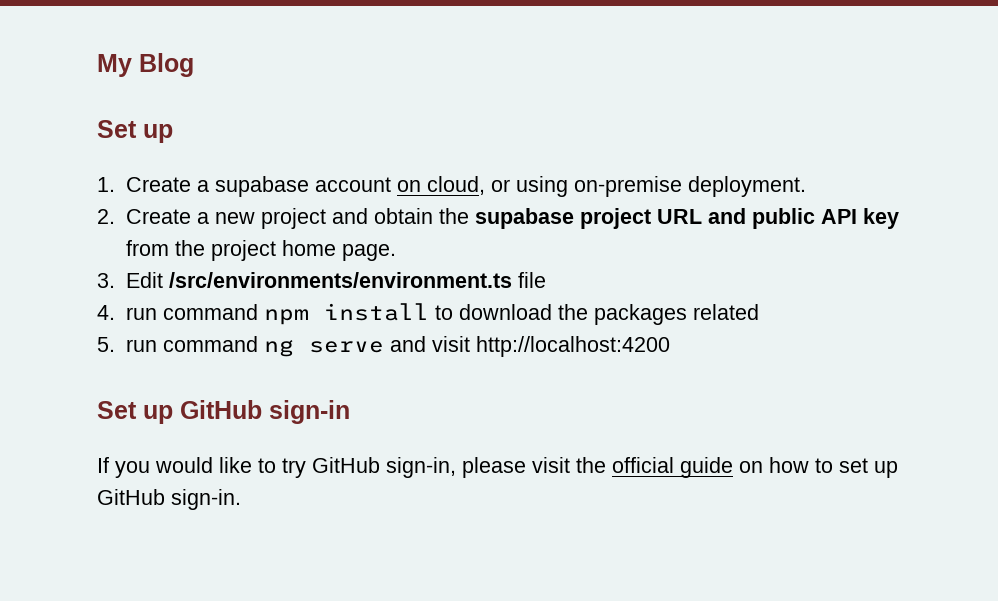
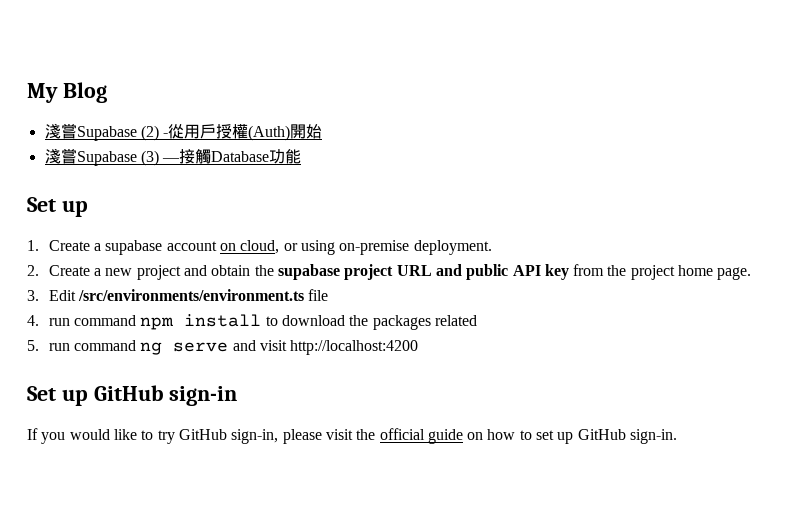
+ 淺嘗Supabase (2) -從用戶授權(Auth)開始
+ 淺嘗Supabase (3) —接觸Database功能

